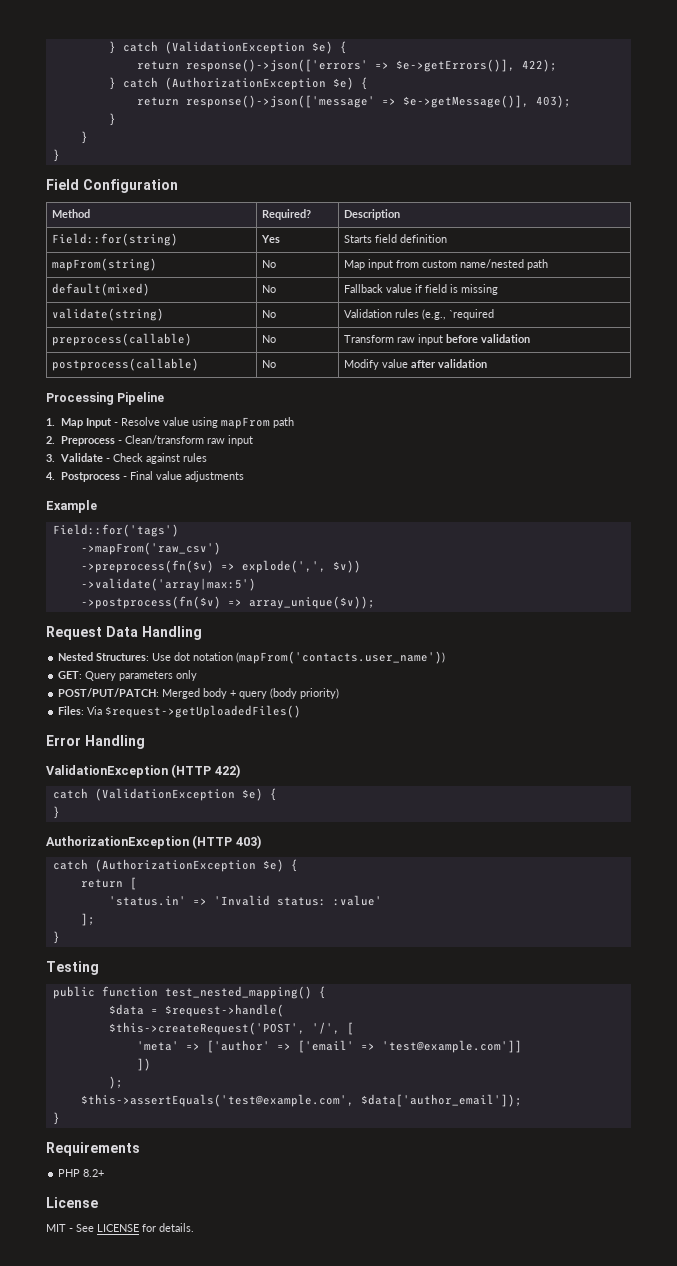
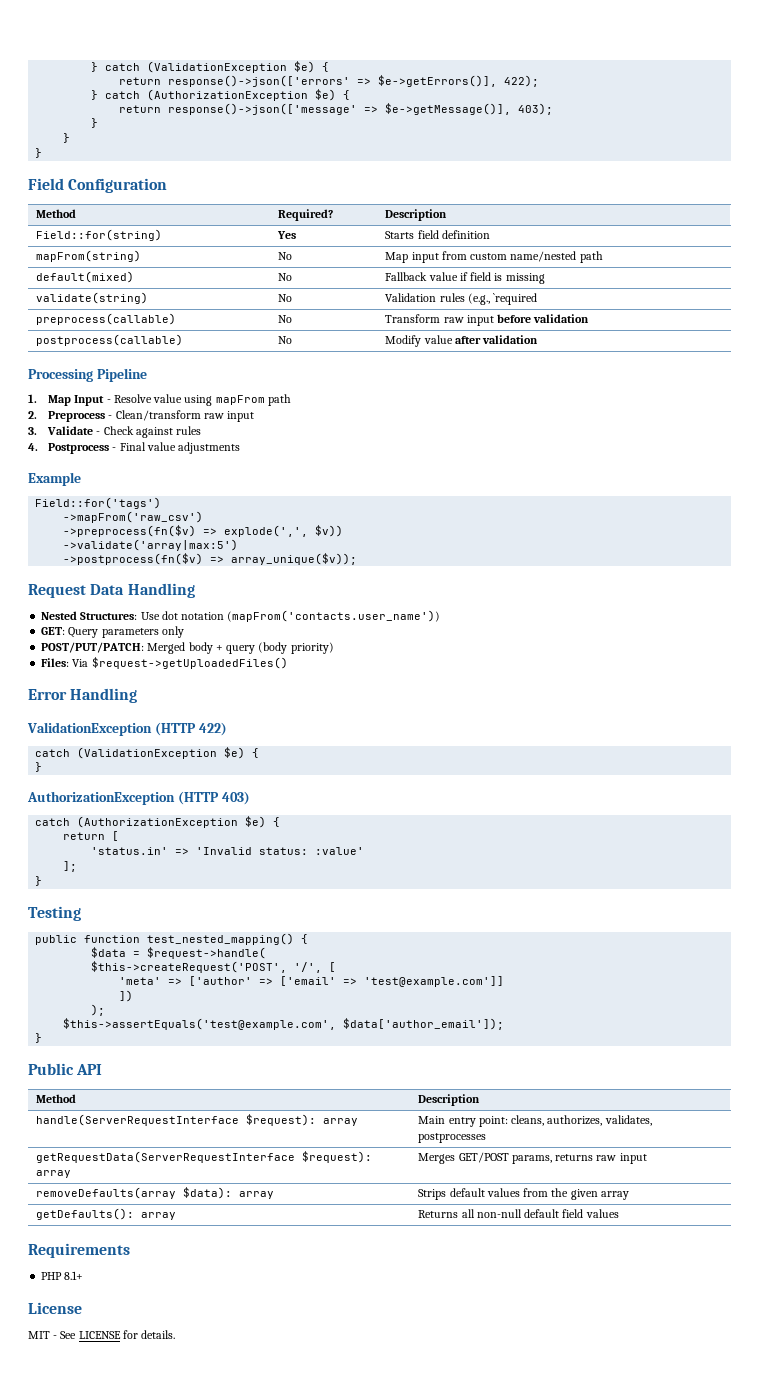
+ Public API
+ Method | Description
+ handle(ServerRequestInterface $request): array | Main entry point: cleans, authorizes, validates, postprocesses
+ getRequestData(ServerRequestInterface $request): array | Merges GET/POST params, returns raw input
+ removeDefaults(array $data): array | Strips default values from the given array
+ getDefaults(): array | Returns all non-null default field values
- PHP 8.2+
+ PHP 8.1+

